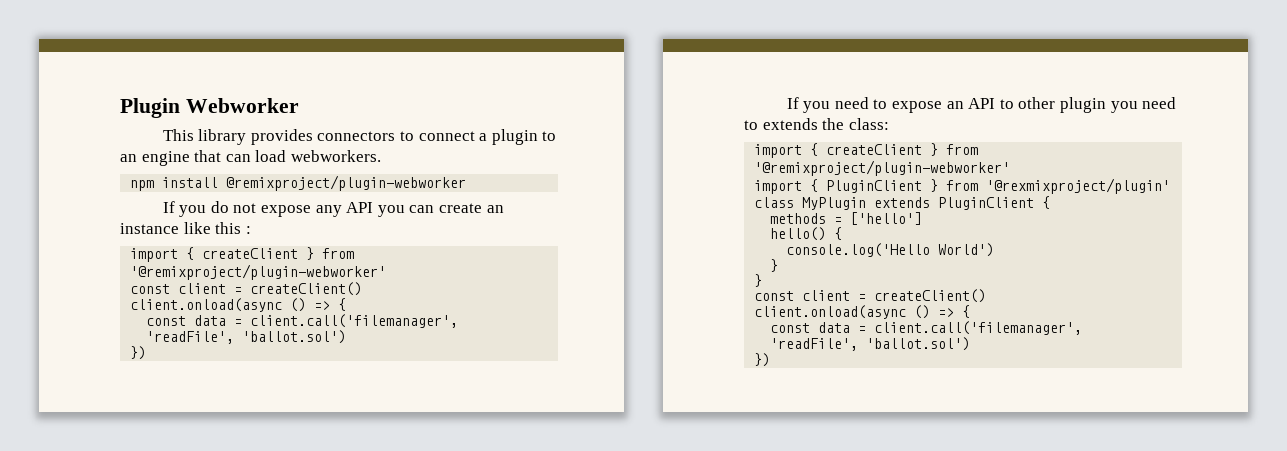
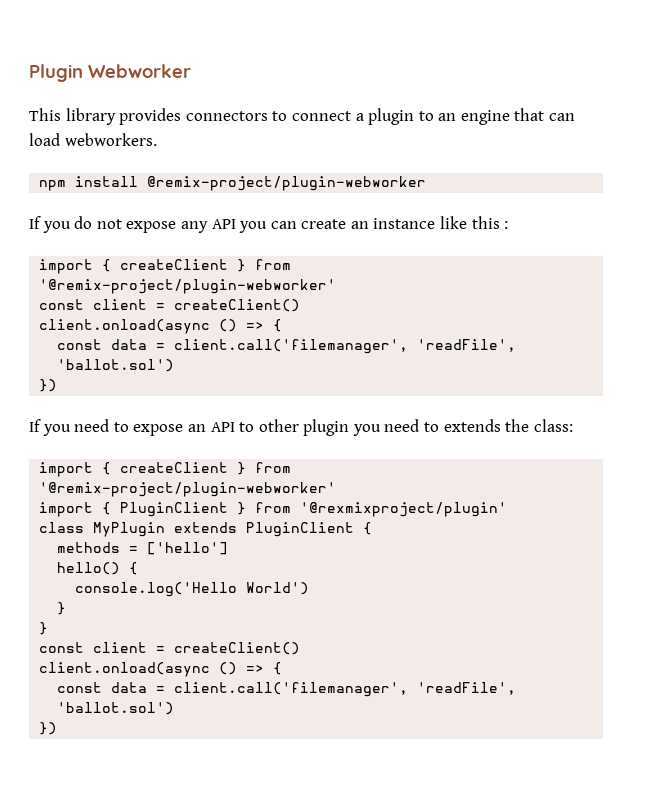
- npm install @remixproject/plugin-webworker
+ npm install @remix-project/plugin-webworker
  If you do not expose any API you can create an instance like this :
- import { createClient } from '@remixproject/plugin-webworker'
+ import { createClient } from '@remix-project/plugin-webworker'
  If you need to expose an API to other plugin you need to extends the class:
- import { createClient } from '@remixproject/plugin-webworker'
+ import { createClient } from '@remix-project/plugin-webworker'

